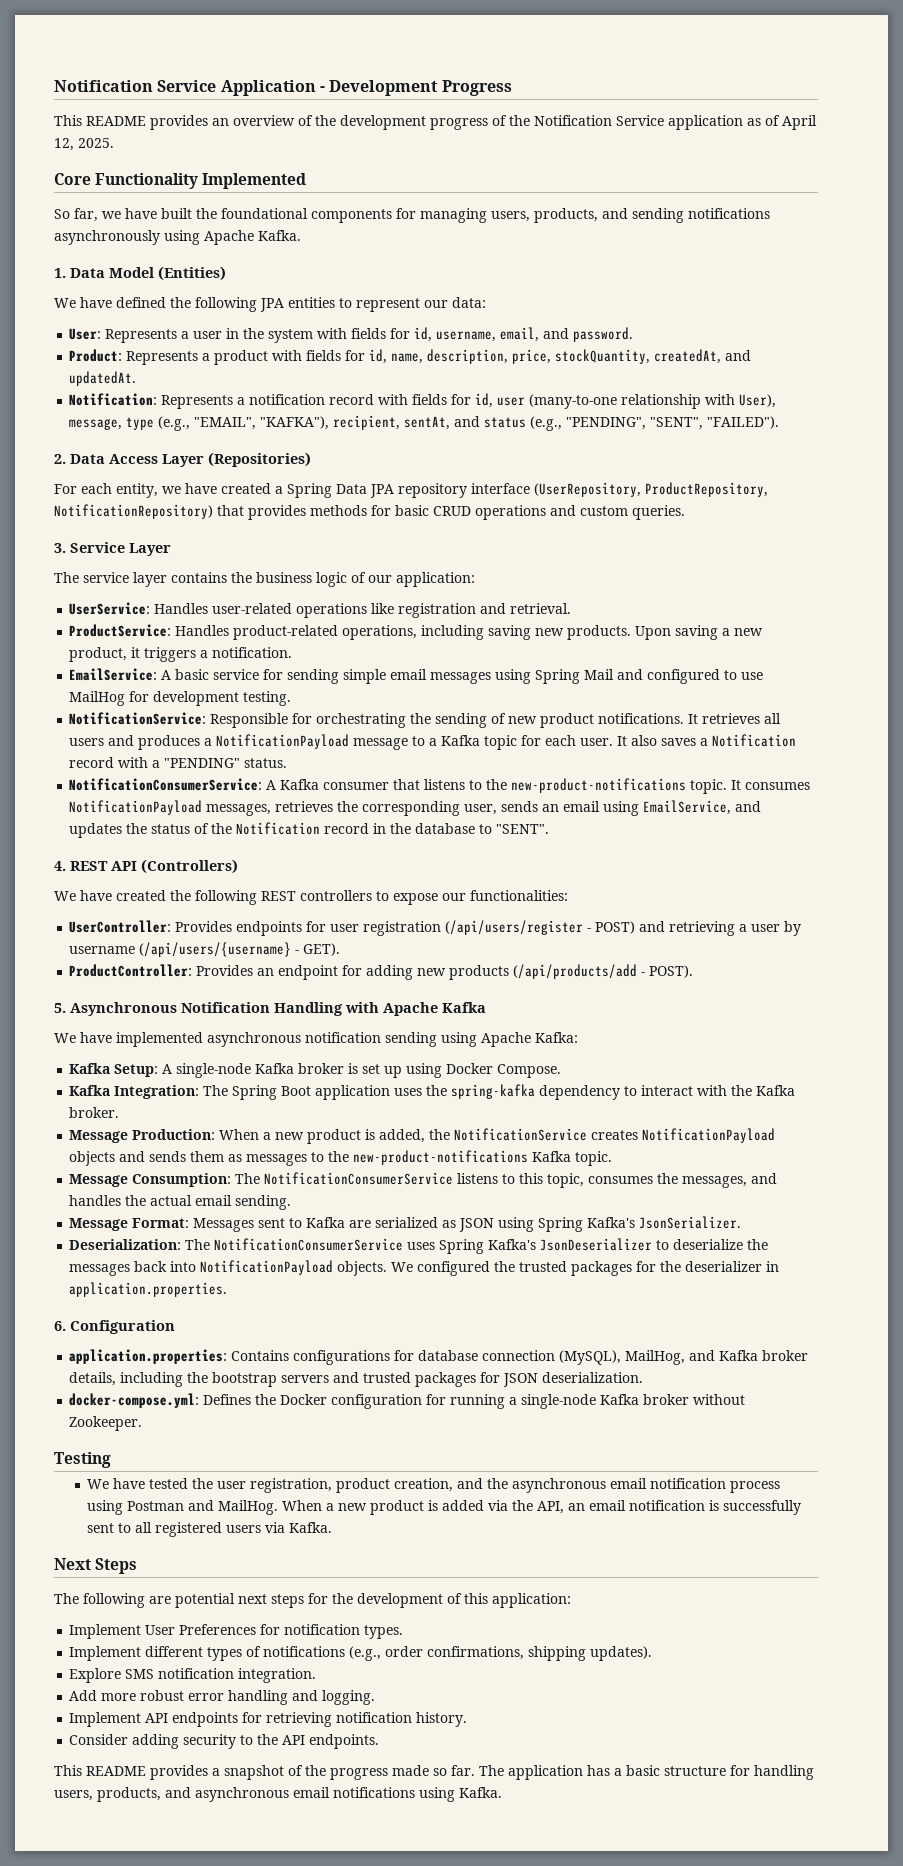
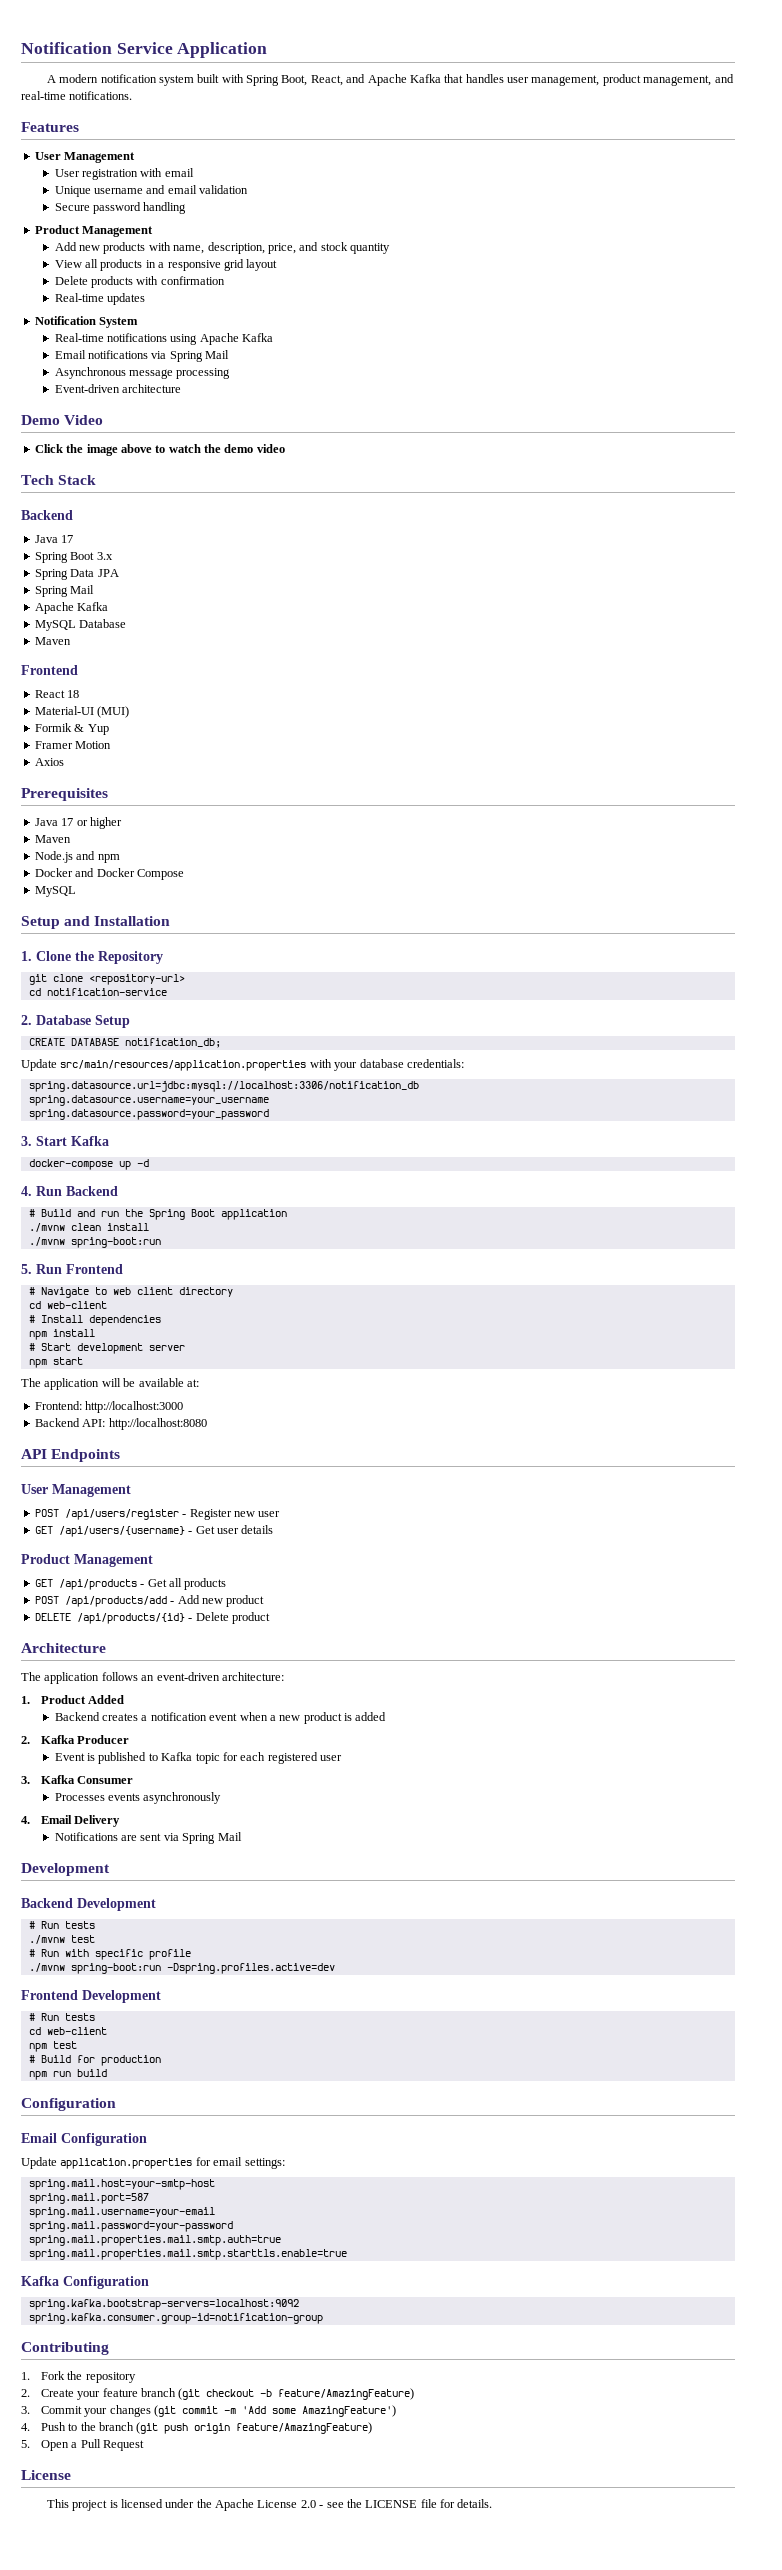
- Notification Service Application - Development Progress
- This README provides an overview of the development progress of the Notification Service application as of April 12, 2025.
- Core Functionality Implemented
- So far, we have built the foundational components for managing users, products, and sending notifications asynchronously using Apache Kafka.
- 1. Data Model (Entities)
- We have defined the following JPA entities to represent our data:
- User: Represents a user in the system with fields for id, username, email, and password.
- Product: Represents a product with fields for id, name, description, price, stockQuantity, createdAt, and updatedAt.
- Notification: Represents a notification record with fields for id, user (many-to-one relationship with User), message, type (e.g., "EMAIL", "KAFKA"), recipient, sentAt, and status (e.g., "PENDING", "SENT", "FAILED").
- 2. Data Access Layer (Repositories)
- For each entity, we have created a Spring Data JPA repository interface (UserRepository, ProductRepository, NotificationRepository) that provides methods for basic CRUD operations and custom queries.
- 3. Service Layer
- The service layer contains the business logic of our application:
- UserService: Handles user-related operations like registration and retrieval.
- ProductService: Handles product-related operations, including saving new products. Upon saving a new product, it triggers a notification.
- EmailService: A basic service for sending simple email messages using Spring Mail and configured to use MailHog for development testing.
- NotificationService: Responsible for orchestrating the sending of new product notifications. It retrieves all users and produces a NotificationPayload message to a Kafka topic for each user. It also saves a Notification record with a "PENDING" status.
- NotificationConsumerService: A Kafka consumer that listens to the new-product-notifications topic. It consumes NotificationPayload messages, retrieves the corresponding user, sends an email using EmailService, and updates the status of the Notification record in the database to "SENT".
- 4. REST API (Controllers)
- We have created the following REST controllers to expose our functionalities:
- UserController: Provides endpoints for user registration (/api/users/register - POST) and retrieving a user by username (/api/users/{username} - GET).
- ProductController: Provides an endpoint for adding new products (/api/products/add - POST).
- 5. Asynchronous Notification Handling with Apache Kafka
- We have implemented asynchronous notification sending using Apache Kafka:
- Kafka Setup: A single-node Kafka broker is set up using Docker Compose.
- Kafka Integration: The Spring Boot application uses the spring-kafka dependency to interact with the Kafka broker.
- Message Production: When a new product is added, the NotificationService creates NotificationPayload objects and sends them as messages to the new-product-notifications Kafka topic.
- Message Consumption: The NotificationConsumerService listens to this topic, consumes the messages, and handles the actual email sending.
- Message Format: Messages sent to Kafka are serialized as JSON using Spring Kafka's JsonSerializer.
- Deserialization: The NotificationConsumerService uses Spring Kafka's JsonDeserializer to deserialize the messages back into NotificationPayload objects. We configured the trusted packages for the deserializer in application.properties.
- 6. Configuration
- application.properties: Contains configurations for database connection (MySQL), MailHog, and Kafka broker details, including the bootstrap servers and trusted packages for JSON deserialization.
- docker-compose.yml: Defines the Docker configuration for running a single-node Kafka broker without Zookeeper.
- Testing
- We have tested the user registration, product creation, and the asynchronous email notification process using Postman and MailHog. When a new product is added via the API, an email notification is successfully sent to all registered users via Kafka.
- Next Steps
- The following are potential next steps for the development of this application:
- Implement User Preferences for notification types.
- Implement different types of notifications (e.g., order confirmations, shipping updates).
- Explore SMS notification integration.
- Add more robust error handling and logging.
- Implement API endpoints for retrieving notification history.
- Consider adding security to the API endpoints.
- This README provides a snapshot of the progress made so far. The application has a basic structure for handling users, products, and asynchronous email notifications using Kafka.
+ Notification Service Application
+ A modern notification system built with Spring Boot, React, and Apache Kafka that handles user management, product management, and real-time notifications.
+ Features
+ User Management
+ User registration with email
+ Unique username and email validation
+ Secure password handling
+ Product Management
+ Add new products with name, description, price, and stock quantity
+ View all products in a responsive grid layout
+ Delete products with confirmation
+ Real-time updates
+ Notification System
+ Real-time notifications using Apache Kafka
+ Email notifications via Spring Mail
+ Asynchronous message processing
+ Event-driven architecture
+ Demo Video
+ Click the image above to watch the demo video
+ Tech Stack
+ Backend
+ Java 17
+ Spring Boot 3.x
+ Spring Data JPA
+ Spring Mail
+ Apache Kafka
+ MySQL Database
+ Maven
+ Frontend
+ React 18
+ Material-UI (MUI)
+ Formik & Yup
+ Framer Motion
+ Axios
+ Prerequisites
+ Java 17 or higher
+ Maven
+ Node.js and npm
+ Docker and Docker Compose
+ MySQL
+ Setup and Installation
+ 1. Clone the Repository
+ git clone <repository-url>
+ cd notification-service
+ 2. Database Setup
+ CREATE DATABASE notification_db;
+ Update src/main/resources/application.properties with your database credentials:
+ spring.datasource.url=jdbc:mysql://localhost:3306/notification_db
+ spring.datasource.username=your_username
+ spring.datasource.password=your_password
+ 3. Start Kafka
+ docker-compose up -d
+ 4. Run Backend
+ # Build and run the Spring Boot application
+ ./mvnw clean install
+ ./mvnw spring-boot:run
+ 5. Run Frontend
+ # Navigate to web client directory
+ cd web-client
+ # Install dependencies
+ npm install
+ # Start development server
+ npm start
+ The application will be available at:
+ Frontend: http://localhost:3000
+ Backend API: http://localhost:8080
+ API Endpoints
+ User Management
+ POST /api/users/register - Register new user
+ GET /api/users/{username} - Get user details
+ Product Management
+ GET /api/products - Get all products
+ POST /api/products/add - Add new product
+ DELETE /api/products/{id} - Delete product
+ Architecture
+ The application follows an event-driven architecture:
+ 1. Product Added
+ Backend creates a notification event when a new product is added
+ 2. Kafka Producer
+ Event is published to Kafka topic for each registered user
+ 3. Kafka Consumer
+ Processes events asynchronously
+ 4. Email Delivery
+ Notifications are sent via Spring Mail
+ Development
+ Backend Development
+ # Run tests
+ ./mvnw test
+ # Run with specific profile
+ ./mvnw spring-boot:run -Dspring.profiles.active=dev
+ Frontend Development
+ # Run tests
+ cd web-client
+ npm test
+ # Build for production
+ npm run build
+ Configuration
+ Email Configuration
+ Update application.properties for email settings:
+ spring.mail.host=your-smtp-host
+ spring.mail.port=587
+ spring.mail.username=your-email
+ spring.mail.password=your-password
+ spring.mail.properties.mail.smtp.auth=true
+ spring.mail.properties.mail.smtp.starttls.enable=true
+ Kafka Configuration
+ spring.kafka.bootstrap-servers=localhost:9092
+ spring.kafka.consumer.group-id=notification-group
+ Contributing
+ 1. Fork the repository
+ 2. Create your feature branch (git checkout -b feature/AmazingFeature)
+ 3. Commit your changes (git commit -m 'Add some AmazingFeature')
+ 4. Push to the branch (git push origin feature/AmazingFeature)
+ 5. Open a Pull Request
+ License
+ This project is licensed under the Apache License 2.0 - see the LICENSE file for details.

